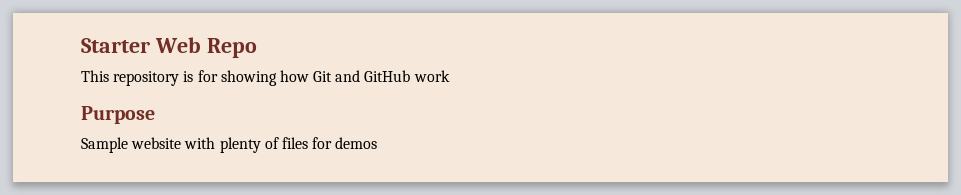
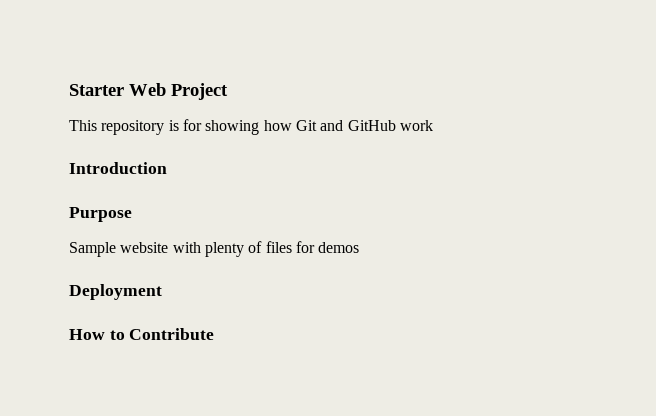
- Starter Web Repo
+ Starter Web Project
+ Introduction
+ Deployment
+ How to Contribute

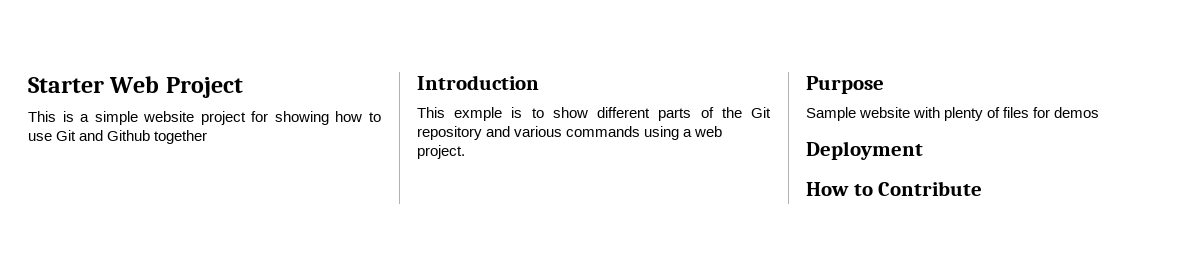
- This repository is for showing how Git and GitHub work
+ This is a simple website project for showing how to use Git and Github together
  Introduction
+ This exmple is to show different parts of the Git repository and various commands using a web project.

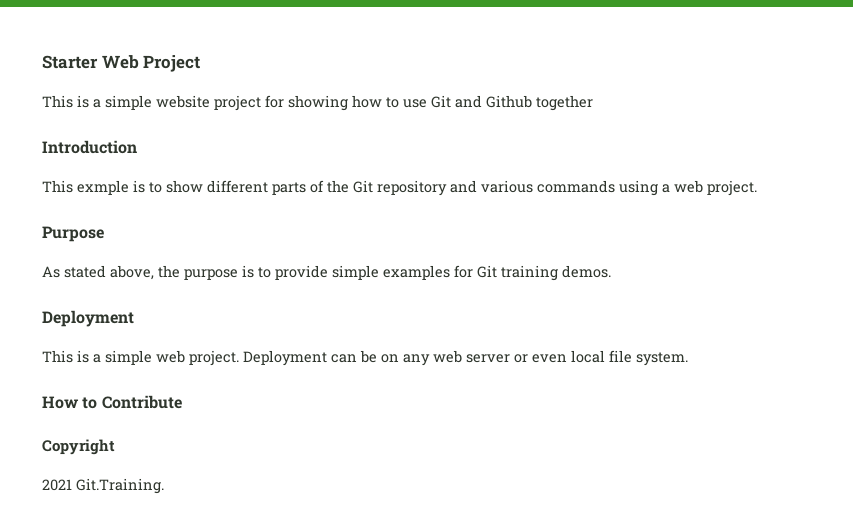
- Sample website with plenty of files for demos
+ As stated above, the purpose is to provide simple examples for Git training demos.
  Deployment
+ This is a simple web project. Deployment can be on any web server or even local file system.
+ Copyright
+ 2021 Git.Training.

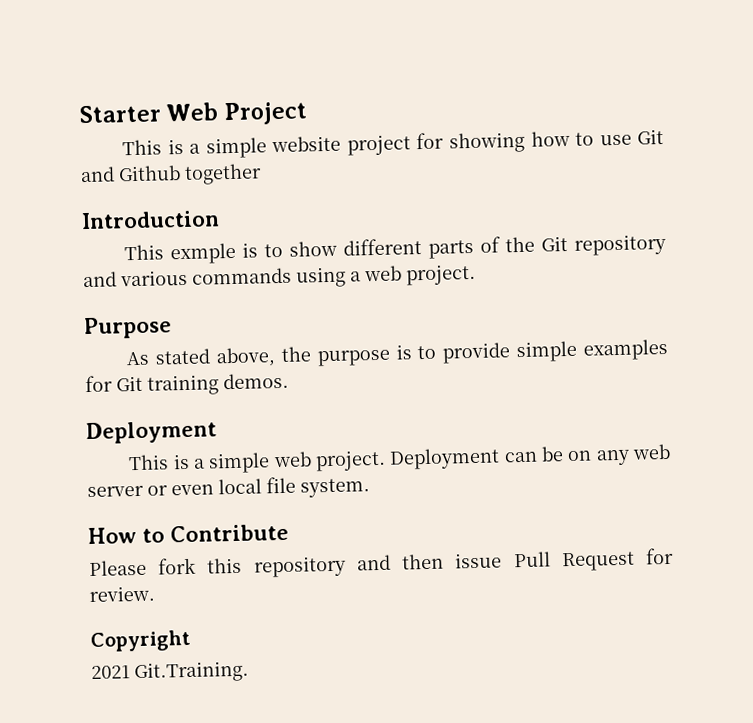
+ Please fork this repository and then issue Pull Request for review.

